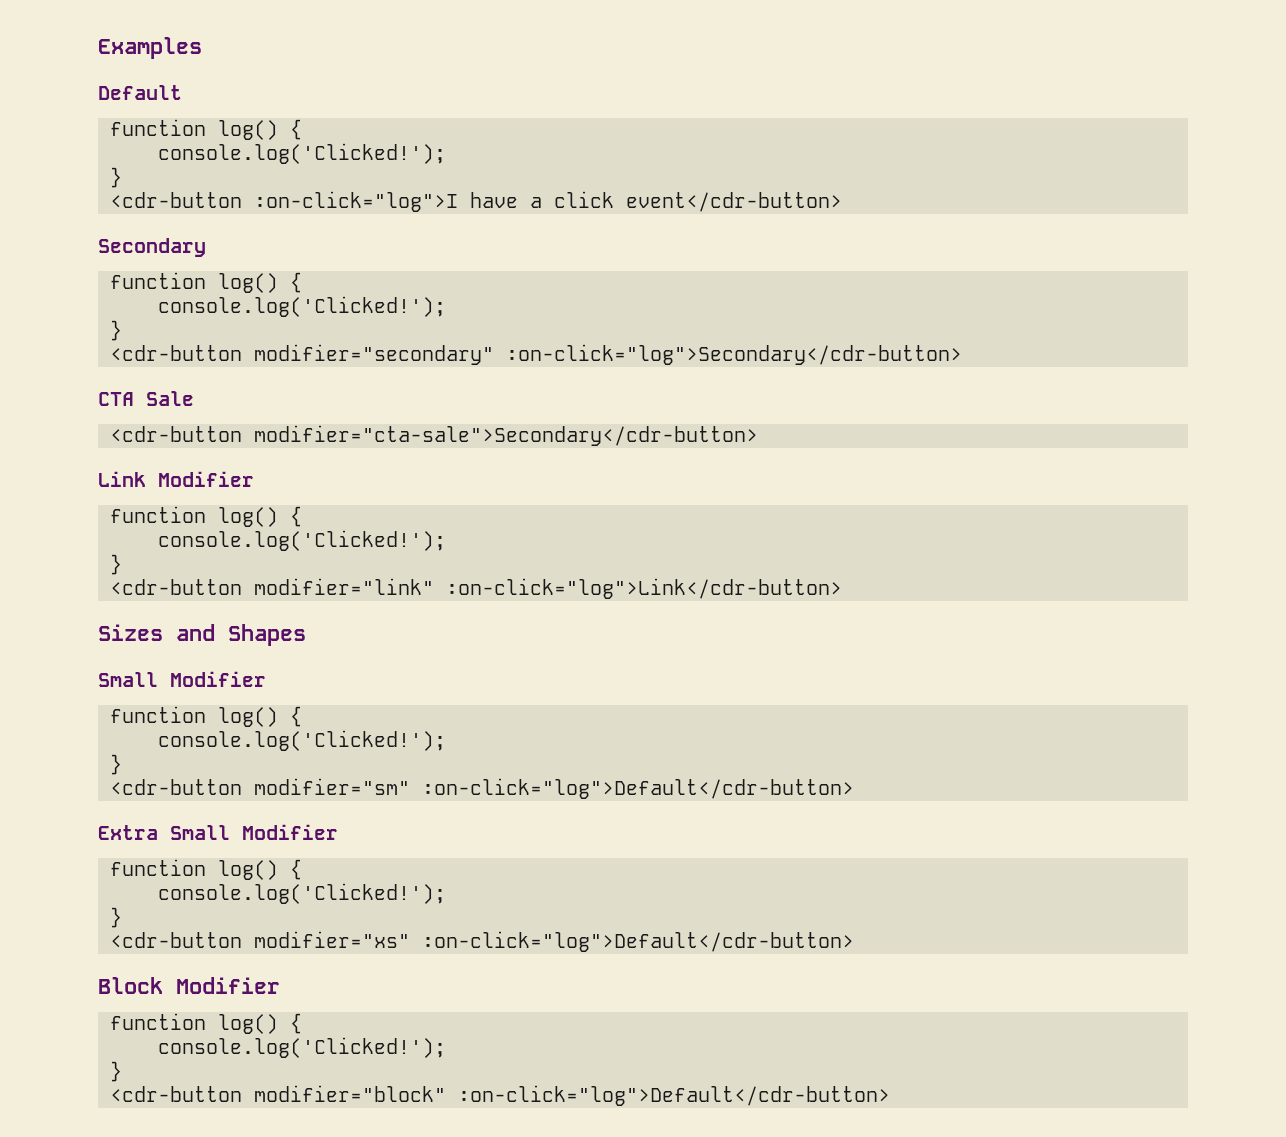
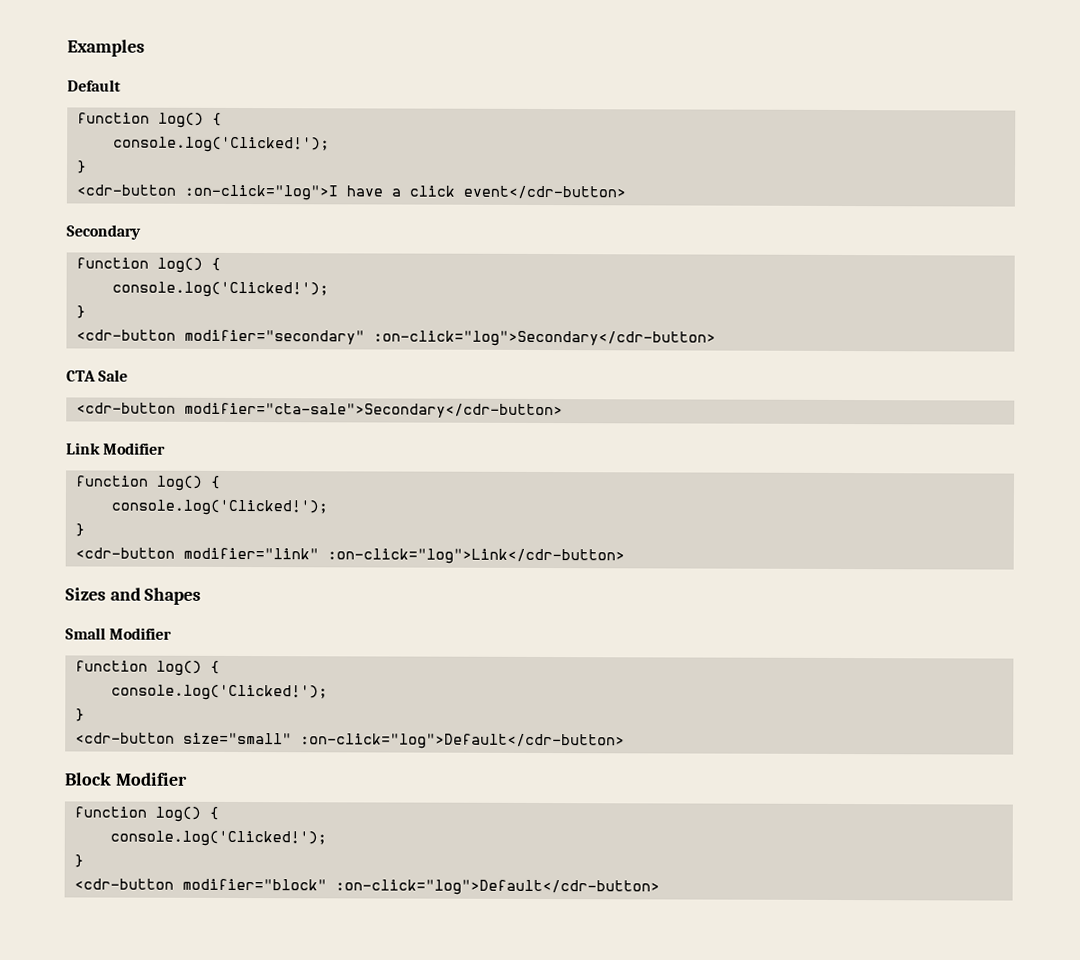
- <cdr-button modifier="sm" :on-click="log">Default</cdr-button>
- Extra Small Modifier
- function log() {
- console.log('Clicked!');
- }
- <cdr-button modifier="xs" :on-click="log">Default</cdr-button>
+ <cdr-button size="small" :on-click="log">Default</cdr-button>

